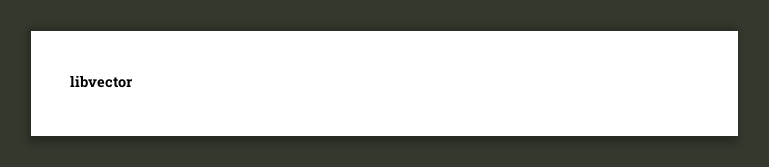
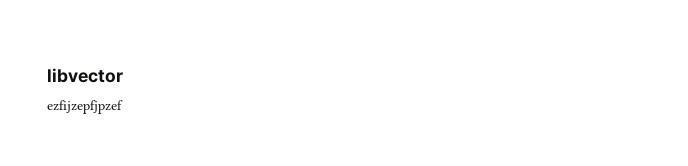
+ ezfijzepfjpzef

